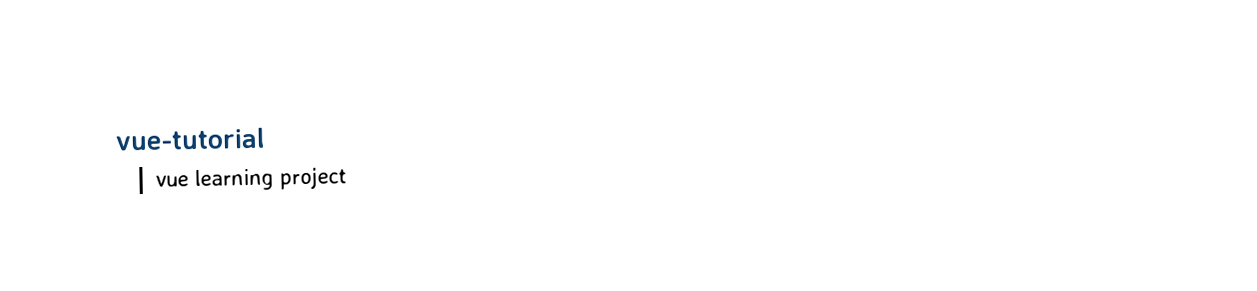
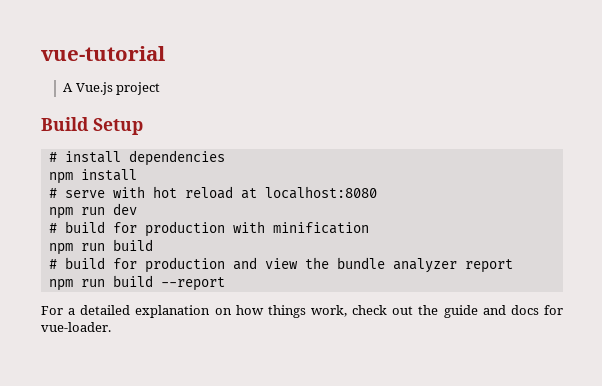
- vue learning project
+ A Vue.js project
+ Build Setup
+ # install dependencies
+ npm install
+ # serve with hot reload at localhost:8080
+ npm run dev
+ # build for production with minification
+ npm run build
+ # build for production and view the bundle analyzer report
+ npm run build --report
+ For a detailed explanation on how things work, check out the guide and docs for vue-loader.

